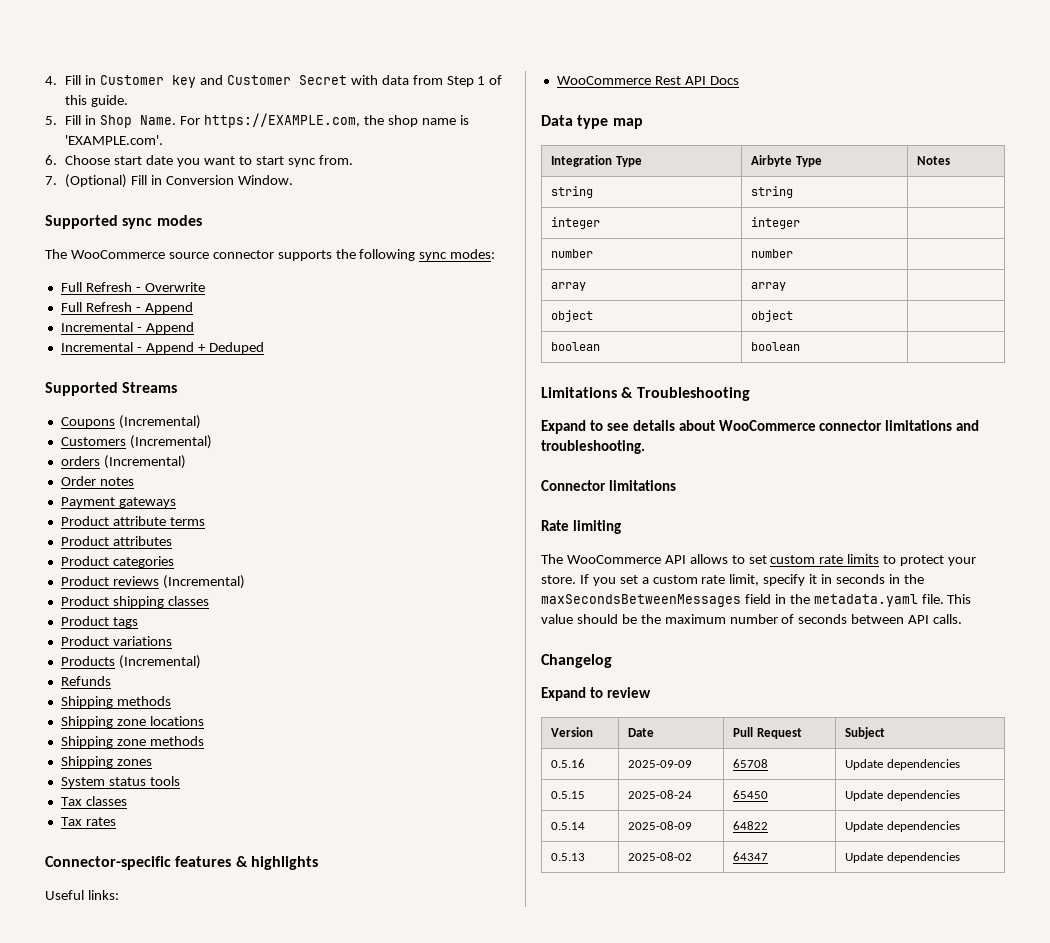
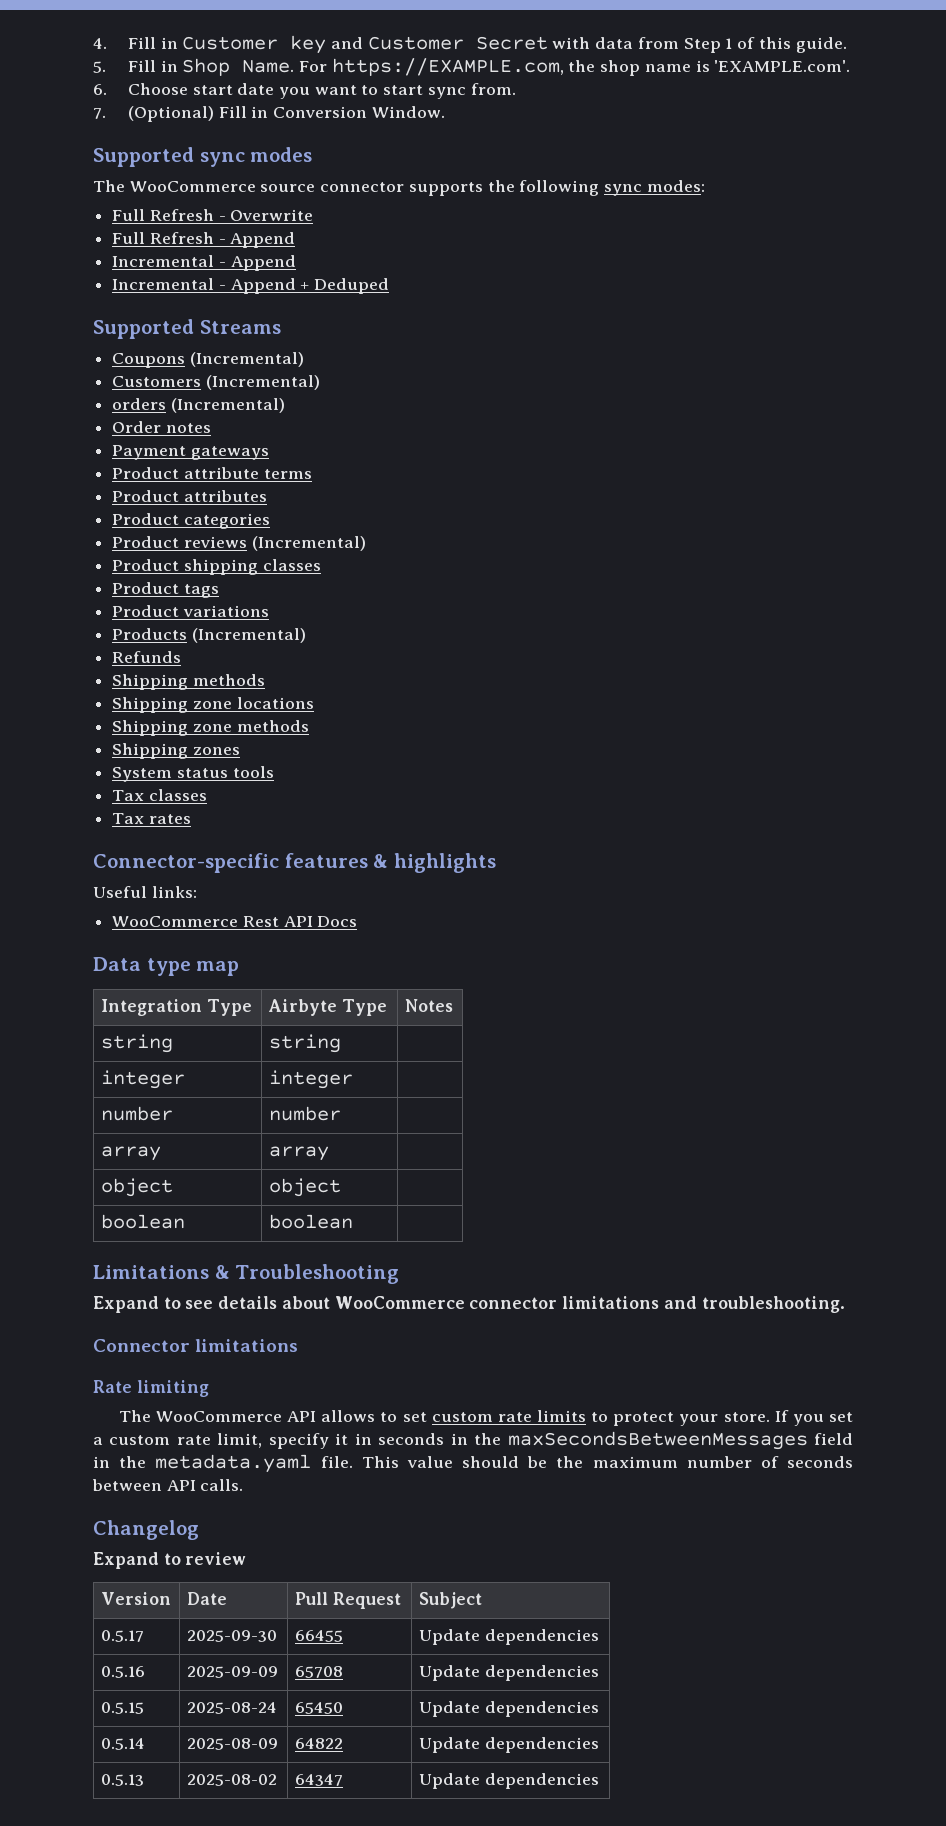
+ 0.5.17 | 2025-09-30 | 66455 | Update dependencies

